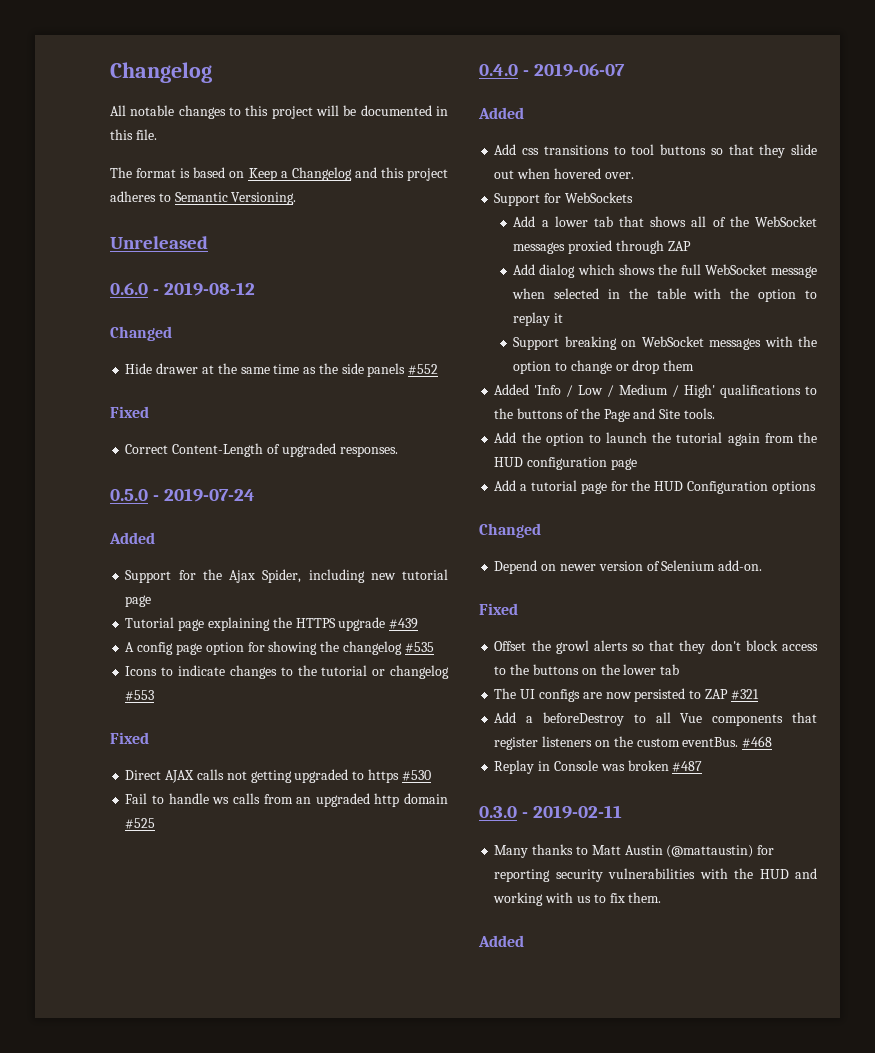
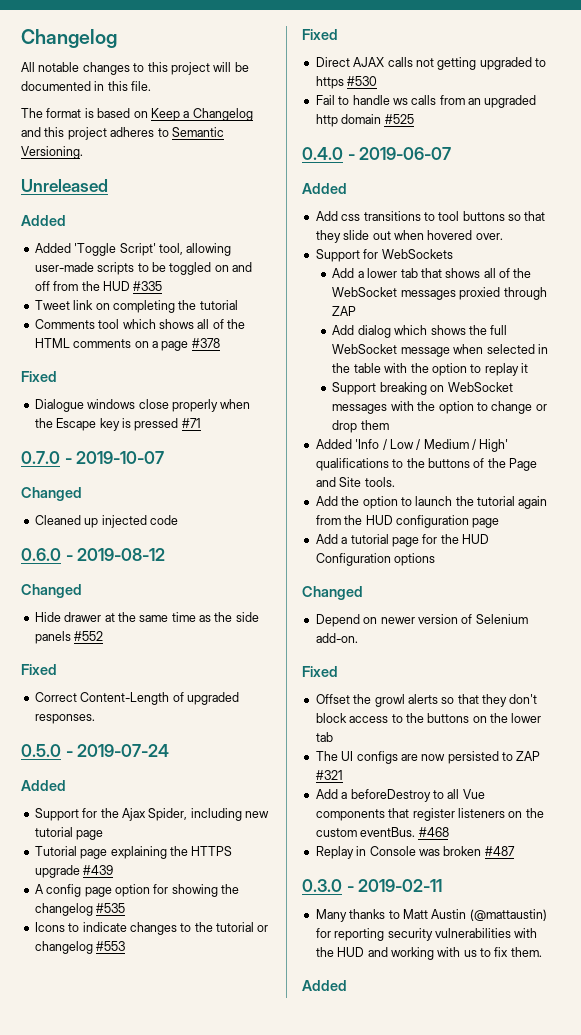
  Unreleased
+ Added
+ Added 'Toggle Script' tool, allowing user-made scripts to be toggled on and off from the HUD #335
+ Tweet link on completing the tutorial
+ Comments tool which shows all of the HTML comments on a page #378
+ Fixed
+ Dialogue windows close properly when the Escape key is pressed #71
+ 0.7.0 - 2019-10-07
+ Changed
+ Cleaned up injected code

